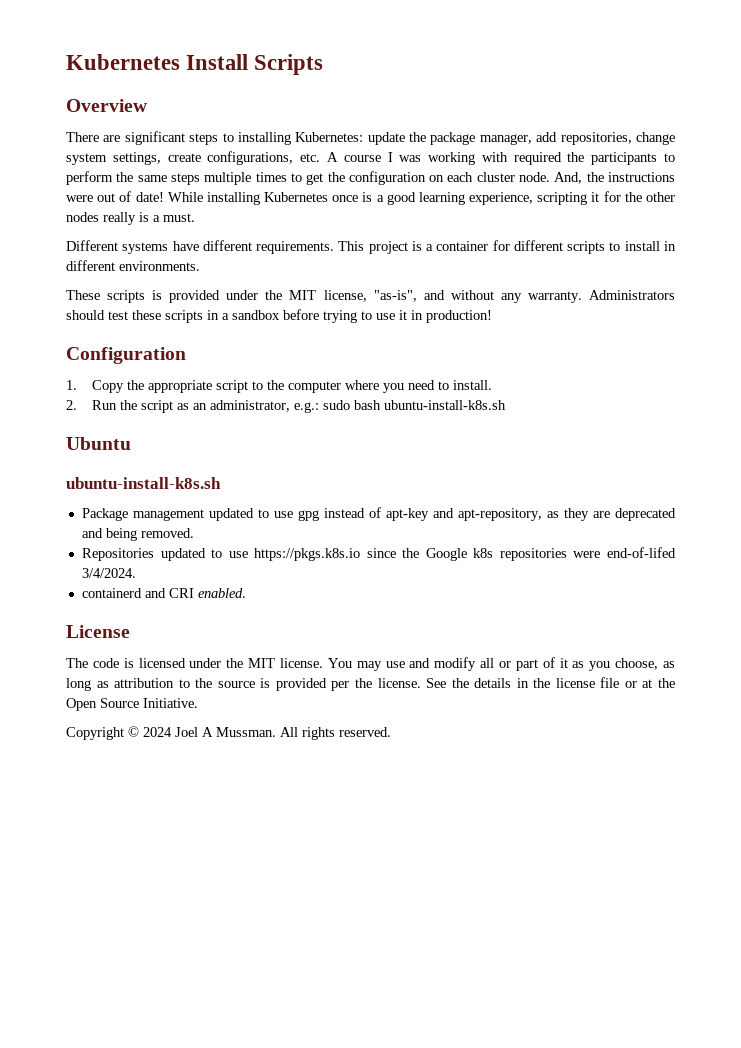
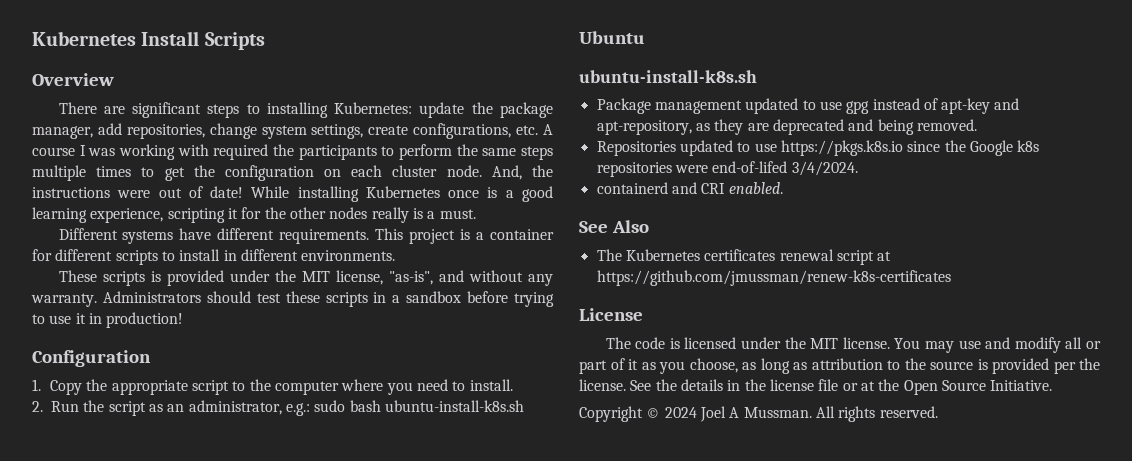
+ See Also
+ The Kubernetes certificates renewal script at https://github.com/jmussman/renew-k8s-certificates

